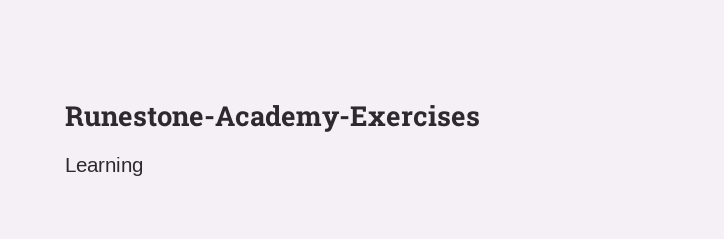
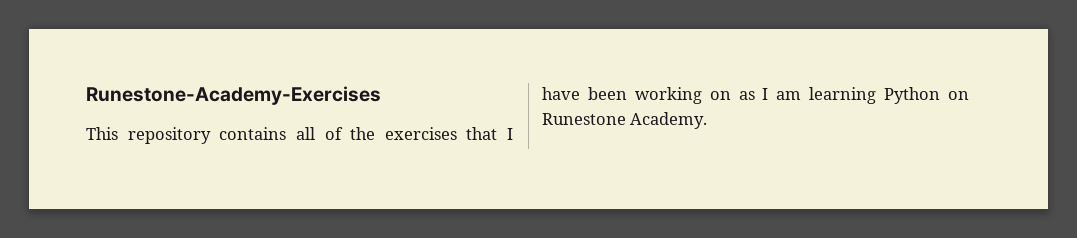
- Learning
+ This repository contains all of the exercises that I have been working on as I am learning Python on Runestone Academy.

